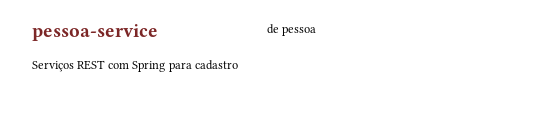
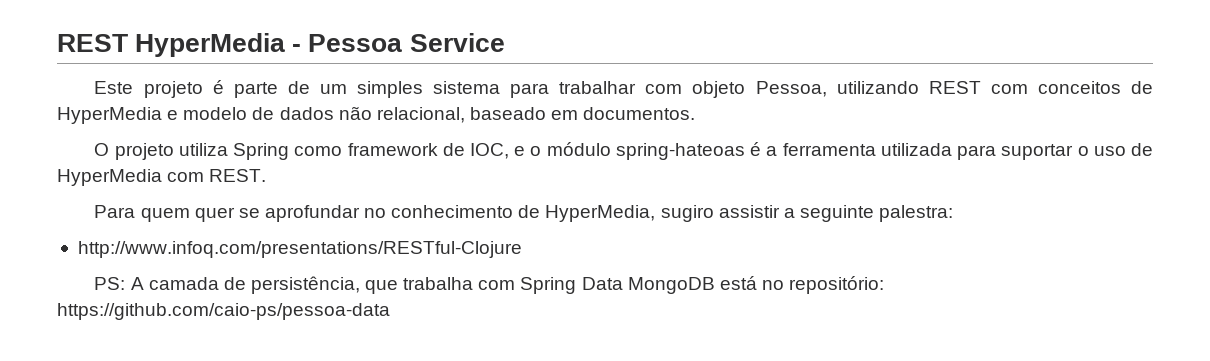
- pessoa-service
- Serviços REST com Spring para cadastro de pessoa
+ REST HyperMedia - Pessoa Service
+ Este projeto é parte de um simples sistema para trabalhar com objeto Pessoa, utilizando REST com conceitos de HyperMedia e modelo de dados não relacional, baseado em documentos.
+ O projeto utiliza Spring como framework de IOC, e o módulo spring-hateoas é a ferramenta utilizada para suportar o uso de HyperMedia com REST.
+ Para quem quer se aprofundar no conhecimento de HyperMedia, sugiro assistir a seguinte palestra:
+ http://www.infoq.com/presentations/RESTful-Clojure
+ PS: A camada de persistência, que trabalha com Spring Data MongoDB está no repositório: https://github.com/caio-ps/pessoa-data

